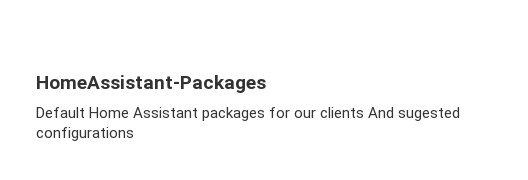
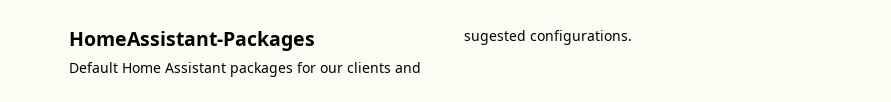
- Default Home Assistant packages for our clients And sugested configurations
+ Default Home Assistant packages for our clients and sugested configurations.

